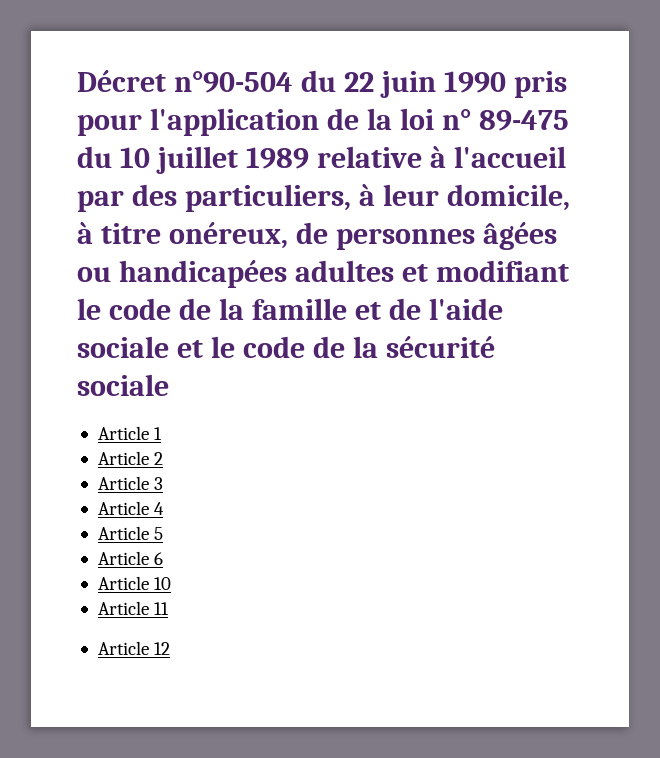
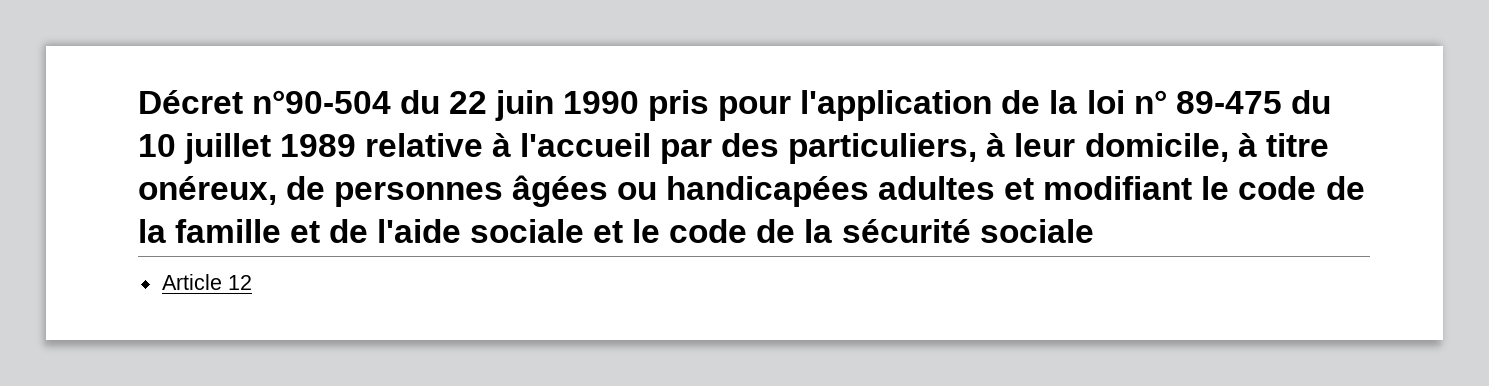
- Article 1
- Article 2
- Article 3
- Article 4
- Article 5
- Article 6
- Article 10
- Article 11

